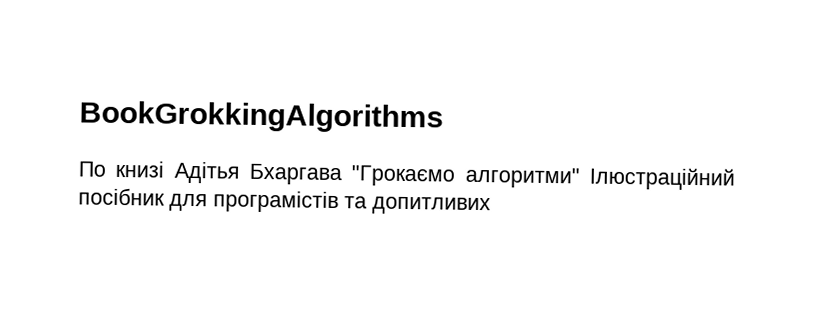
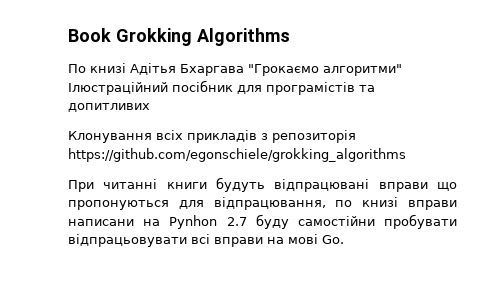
- BookGrokkingAlgorithms
+ Book Grokking Algorithms
+ Клонування всіх прикладів з репозиторія https://github.com/egonschiele/grokking_algorithms
+ При читанні книги будуть відпрацювані вправи що пропонуються для відпрацювання, по книзі вправи написани на Pynhon 2.7 буду самостійни пробувати відпрацьовувати всі вправи на мові Go.

